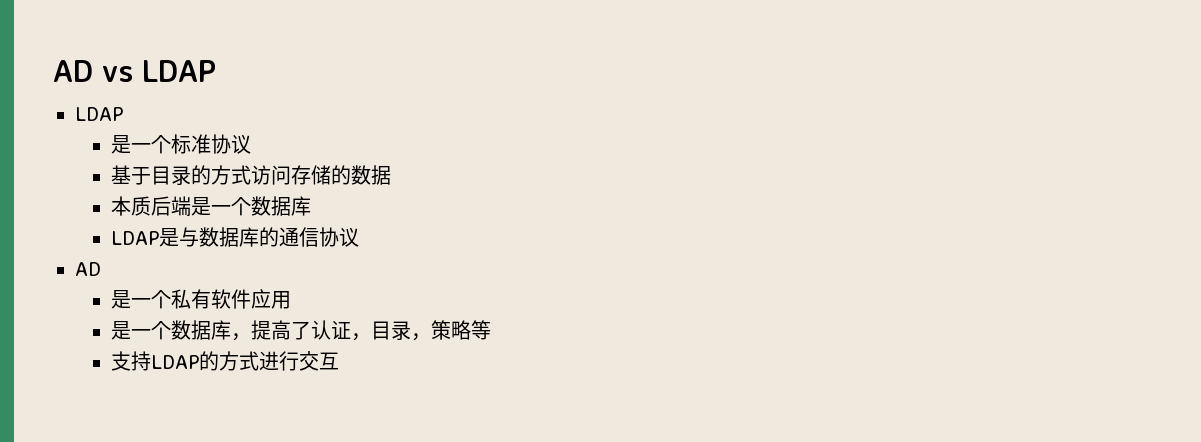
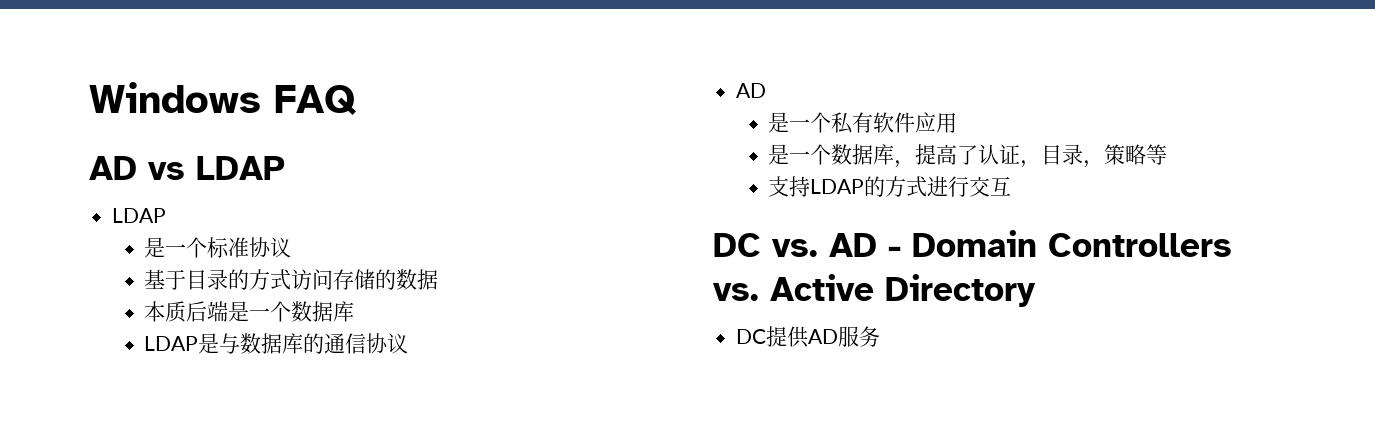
+ Windows FAQ
+ DC vs. AD - Domain Controllers vs. Active Directory
+ DC提供AD服务

